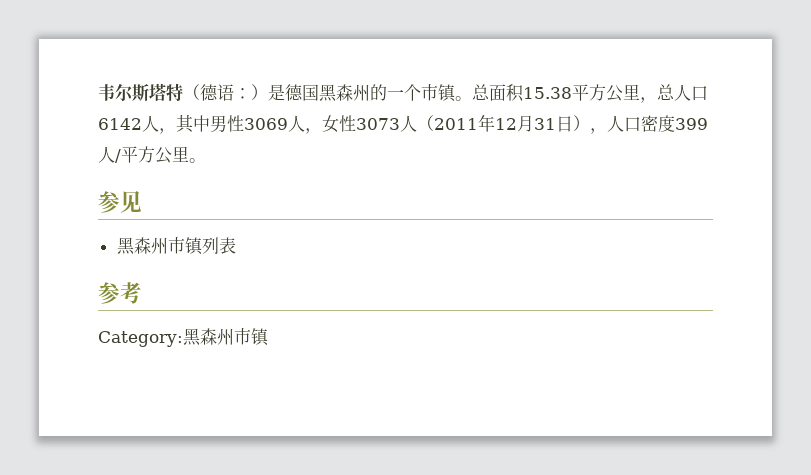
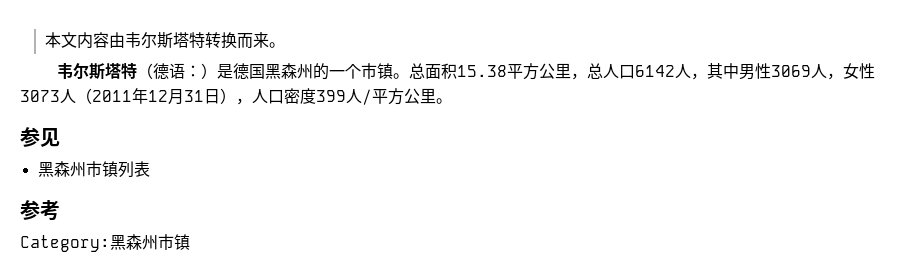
+ 本文内容由韦尔斯塔特转换而来。

